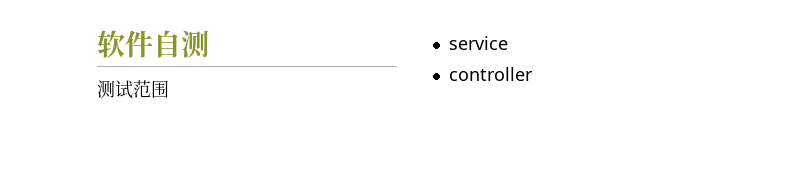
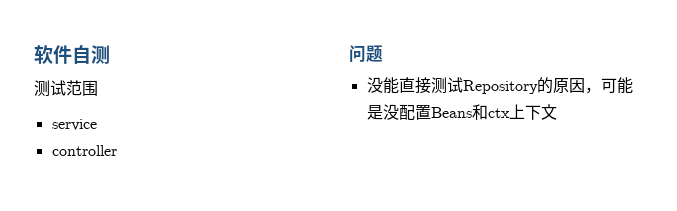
+ 问题
+ 没能直接测试Repository的原因，可能是没配置Beans和ctx上下文

